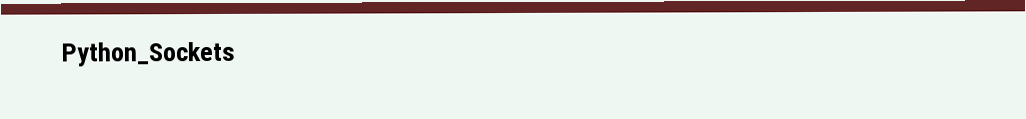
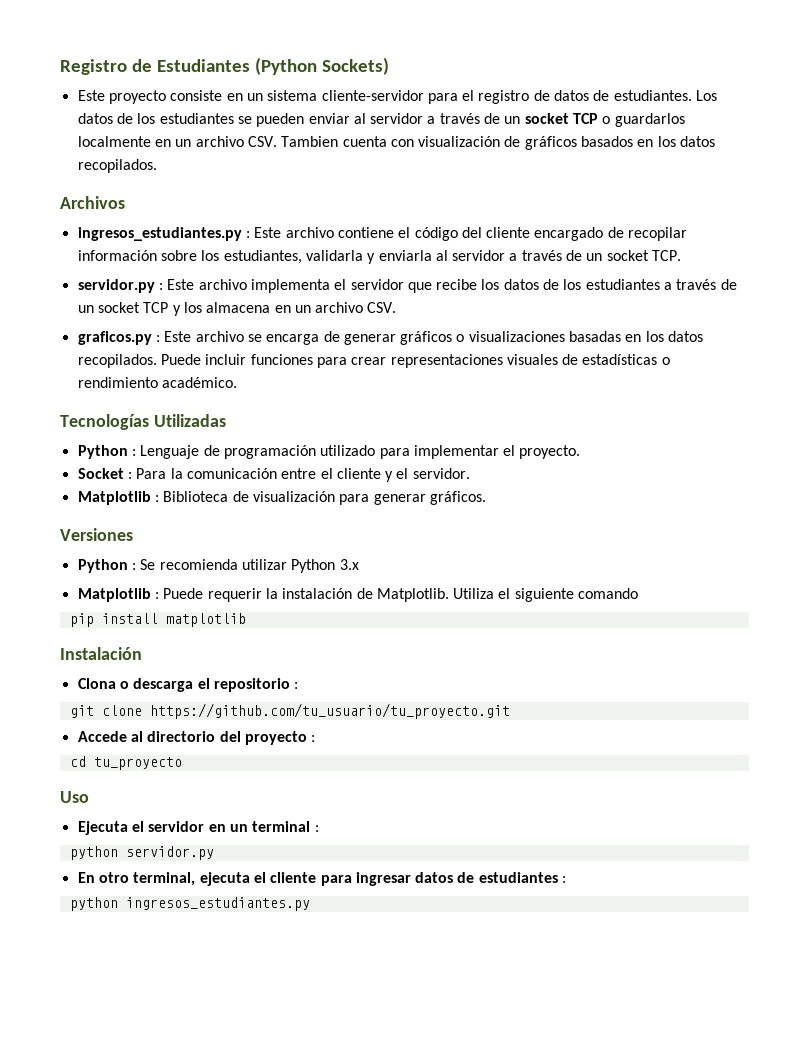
- Python_Sockets
+ Registro de Estudiantes (Python Sockets)
+ Este proyecto consiste en un sistema cliente-servidor para el registro de datos de estudiantes. Los datos de los estudiantes se pueden enviar al servidor a través de un socket TCP o guardarlos localmente en un archivo CSV. Tambien cuenta con visualización de gráficos basados en los datos recopilados.
+ Archivos
+ ingresos_estudiantes.py : Este archivo contiene el código del cliente encargado de recopilar información sobre los estudiantes, validarla y enviarla al servidor a través de un socket TCP.
+ servidor.py : Este archivo implementa el servidor que recibe los datos de los estudiantes a través de un socket TCP y los almacena en un archivo CSV.
+ graficos.py : Este archivo se encarga de generar gráficos o visualizaciones basadas en los datos recopilados. Puede incluir funciones para crear representaciones visuales de estadísticas o rendimiento académico.
+ Tecnologías Utilizadas
+ Python : Lenguaje de programación utilizado para implementar el proyecto.
+ Socket : Para la comunicación entre el cliente y el servidor.
+ Matplotlib : Biblioteca de visualización para generar gráficos.
+ Versiones
+ Python : Se recomienda utilizar Python 3.x
+ Matplotlib : Puede requerir la instalación de Matplotlib. Utiliza el siguiente comando
+ pip install matplotlib
+ Instalación
+ Clona o descarga el repositorio :
+ git clone https://github.com/tu_usuario/tu_proyecto.git
+ Accede al directorio del proyecto :
+ cd tu_proyecto
+ Uso
+ Ejecuta el servidor en un terminal :
+ python servidor.py
+ En otro terminal, ejecuta el cliente para ingresar datos de estudiantes :
+ python ingresos_estudiantes.py

